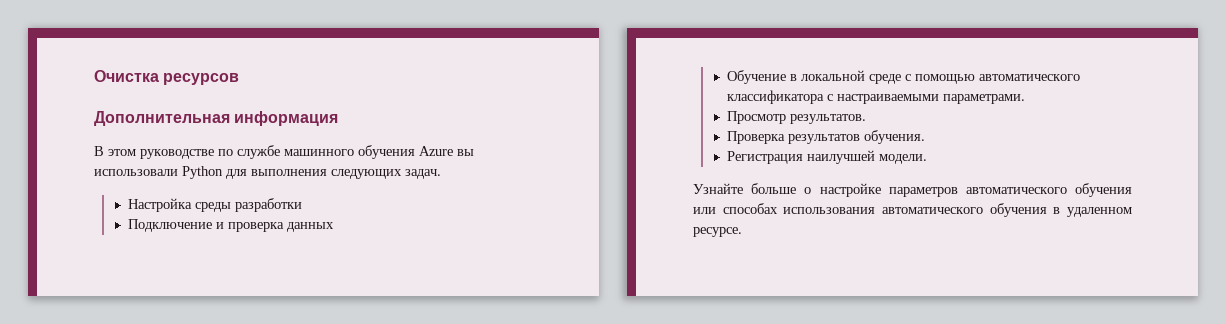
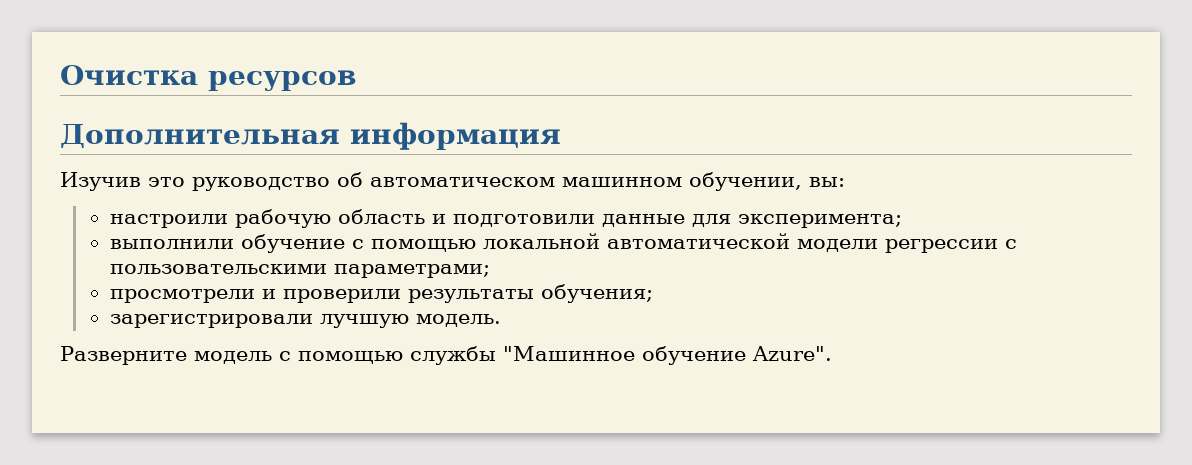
- В этом руководстве по службе машинного обучения Azure вы использовали Python для выполнения следующих задач.
- Настройка среды разработки
- Подключение и проверка данных
- Обучение в локальной среде с помощью автоматического классификатора с настраиваемыми параметрами.
- Просмотр результатов.
- Проверка результатов обучения.
- Регистрация наилучшей модели.
- Узнайте больше о настройке параметров автоматического обучения или способах использования автоматического обучения в удаленном ресурсе.
+ Изучив это руководство об автоматическом машинном обучении, вы:
+ настроили рабочую область и подготовили данные для эксперимента;
+ выполнили обучение с помощью локальной автоматической модели регрессии с пользовательскими параметрами;
+ просмотрели и проверили результаты обучения;
+ зарегистрировали лучшую модель.
+ Разверните модель с помощью службы "Машинное обучение Azure".

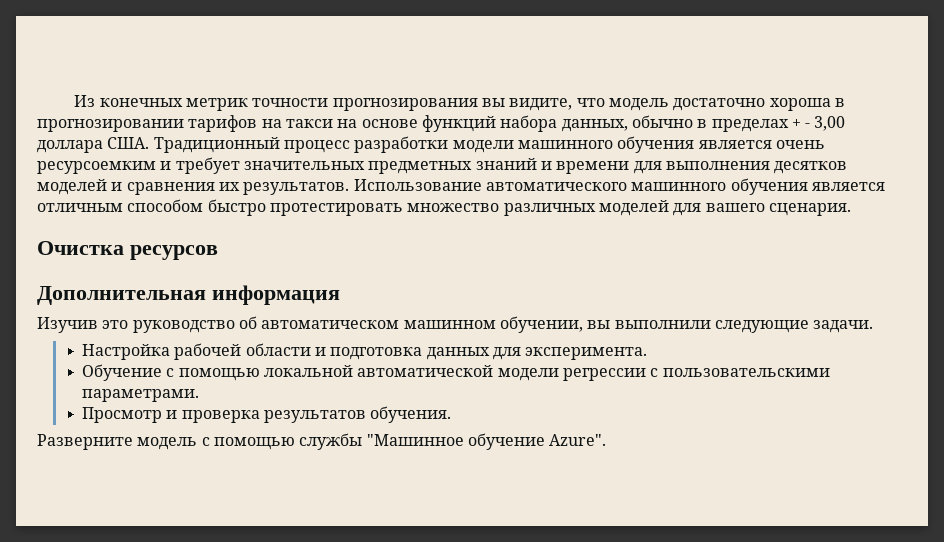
+ Из конечных метрик точности прогнозирования вы видите, что модель достаточно хороша в прогнозировании тарифов на такси на основе функций набора данных, обычно в пределах + - 3,00 доллара США. Традиционный процесс разработки модели машинного обучения является очень ресурсоемким и требует значительных предметных знаний и времени для выполнения десятков моделей и сравнения их результатов. Использование автоматического машинного обучения является отличным способом быстро протестировать множество различных моделей для вашего сценария.
- Изучив это руководство об автоматическом машинном обучении, вы:
- настроили рабочую область и подготовили данные для эксперимента;
- выполнили обучение с помощью локальной автоматической модели регрессии с пользовательскими параметрами;
- просмотрели и проверили результаты обучения;
- зарегистрировали лучшую модель.
+ Изучив это руководство об автоматическом машинном обучении, вы выполнили следующие задачи.
+ Настройка рабочей области и подготовка данных для эксперимента.
+ Обучение с помощью локальной автоматической модели регрессии с пользовательскими параметрами.
+ Просмотр и проверка результатов обучения.

